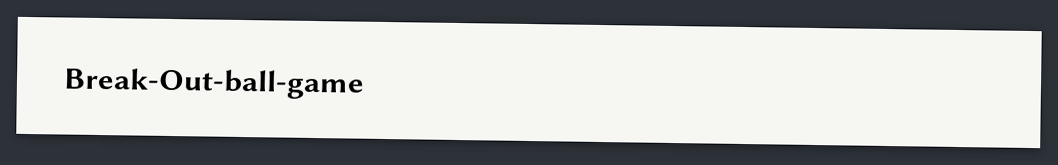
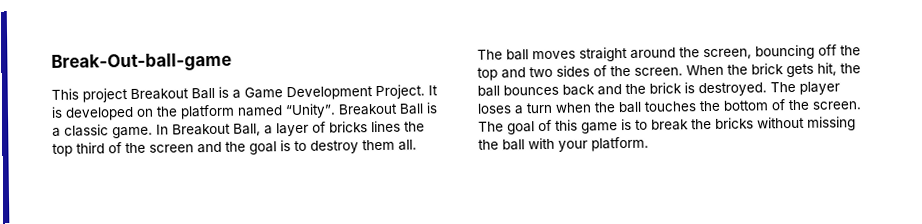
+ This project Breakout Ball is a Game Development Project. It is developed on the platform named “Unity”. Breakout Ball is a classic game. In Breakout Ball, a layer of bricks lines the top third of the screen and the goal is to destroy them all. The ball moves straight around the screen, bouncing off the top and two sides of the screen. When the brick gets hit, the ball bounces back and the brick is destroyed. The player loses a turn when the ball touches the bottom of the screen. The goal of this game is to break the bricks without missing the ball with your platform.

